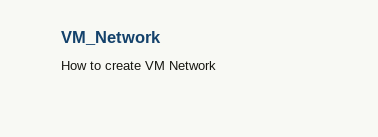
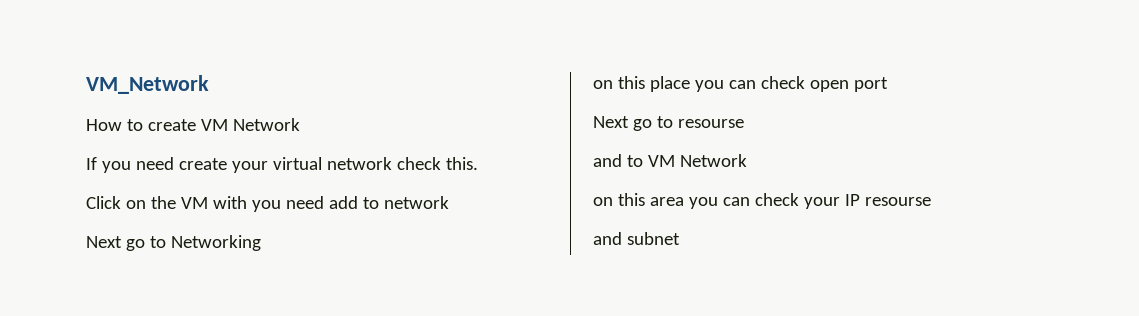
+ If you need create your virtual network check this.
+ Click on the VM with you need add to network
+ Next go to Networking
+ on this place you can check open port
+ Next go to resourse
+ and to VM Network
+ on this area you can check your IP resourse
+ and subnet

